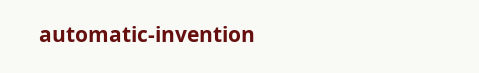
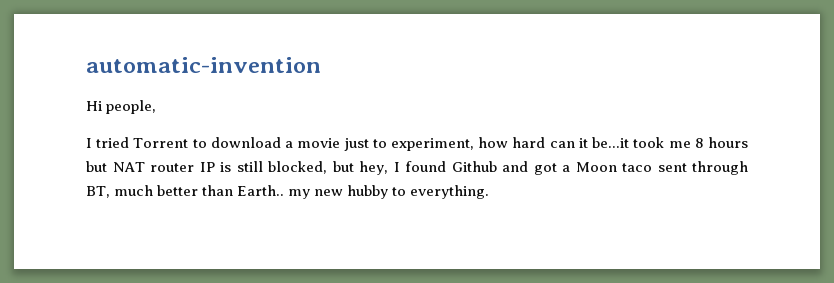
+ Hi people,
+ I tried Torrent to download a movie just to experiment, how hard can it be...it took me 8 hours but NAT router IP is still blocked, but hey, I found Github and got a Moon taco sent through BT, much better than Earth.. my new hubby to everything.

